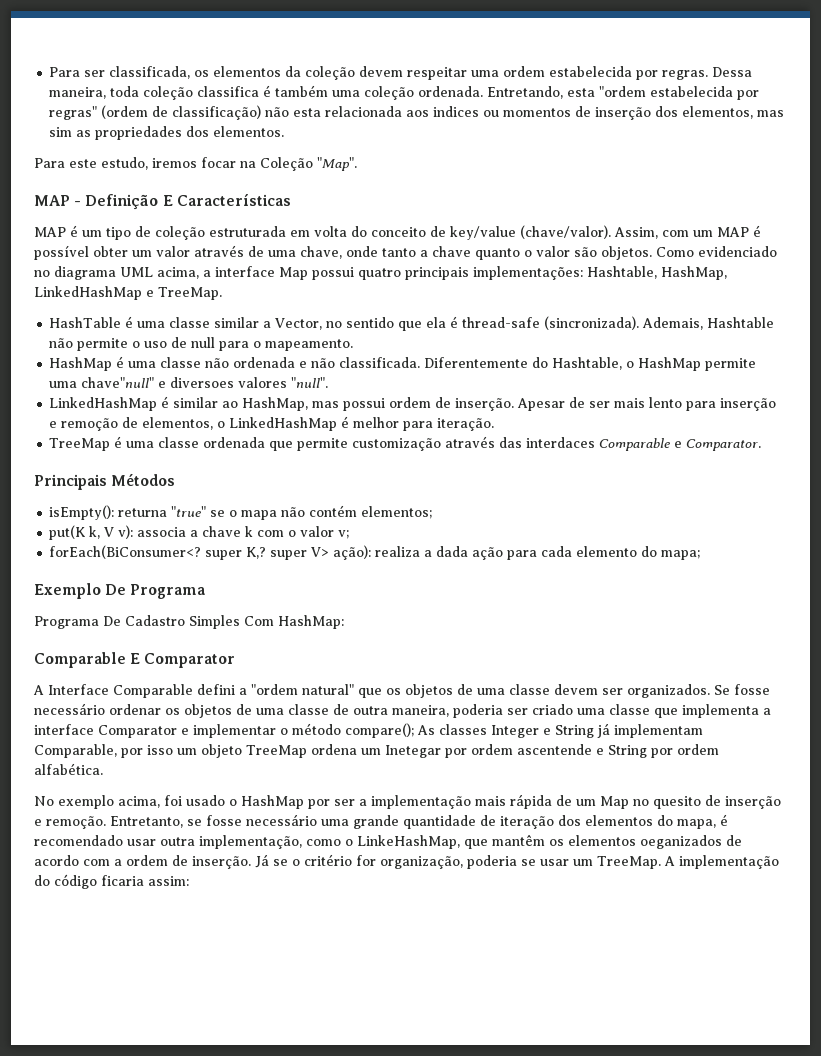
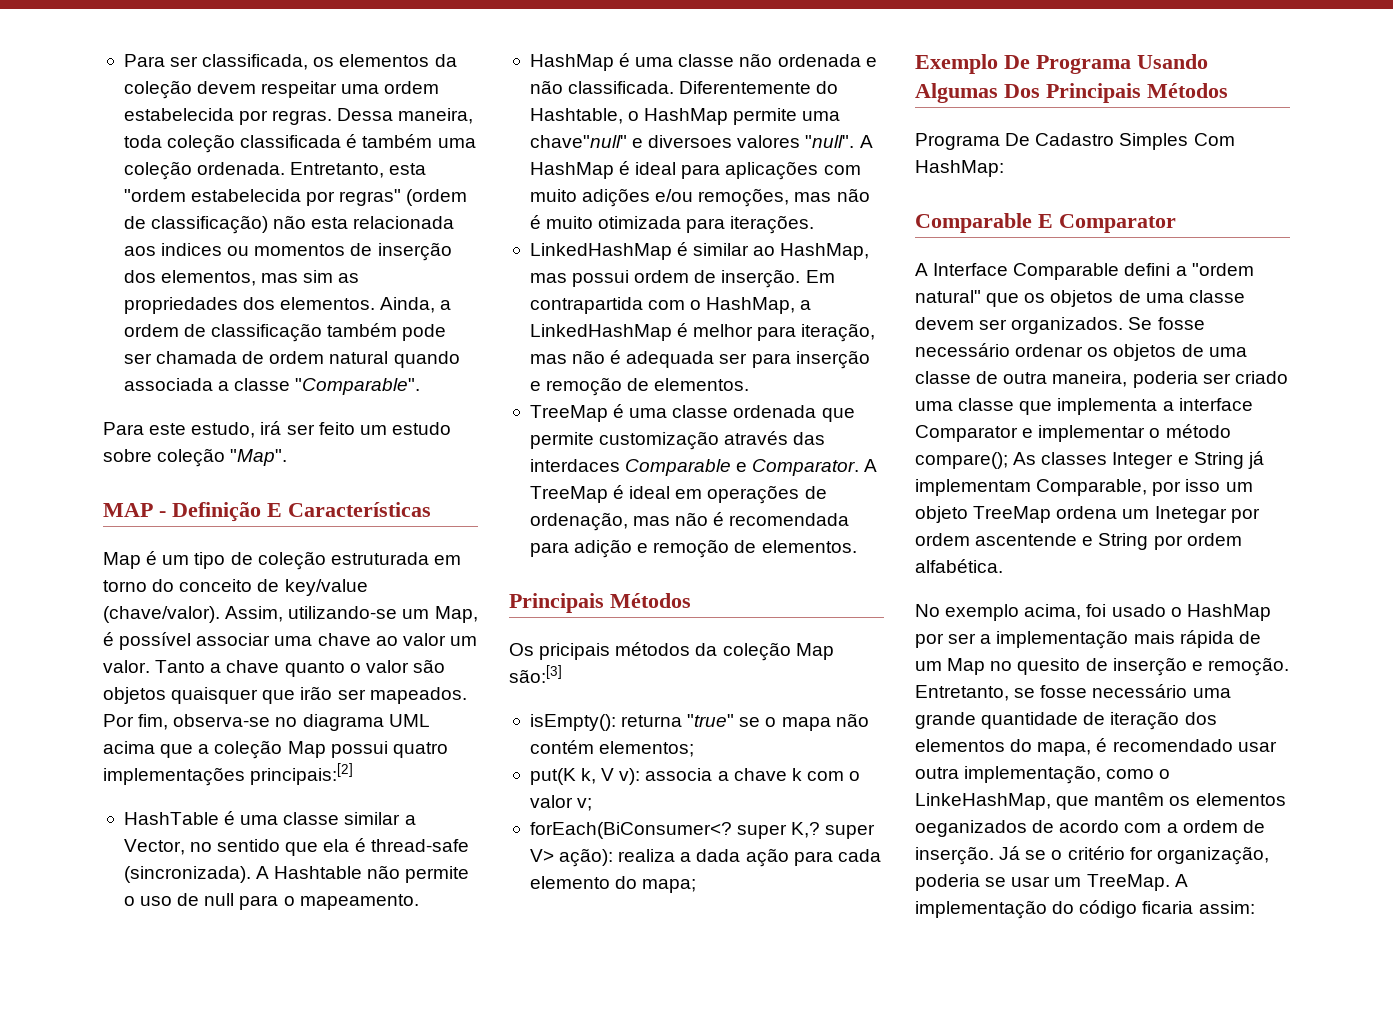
- Dessa maneira, toda coleção classifica é também uma coleção ordenada.
+ Dessa maneira, toda coleção classificada é também uma coleção ordenada.
- Entretando, esta "ordem estabelecida por regras" (ordem de classificação) não esta relacionada aos indices ou momentos de inserção dos elementos, mas sim as propriedades dos elementos.
- Para este estudo, iremos focar na Coleção "Map".
+ Entretanto, esta "ordem estabelecida por regras" (ordem de classificação) não esta relacionada aos indices ou momentos de inserção dos elementos, mas sim as propriedades dos elementos. Ainda, a ordem de classificação também pode ser chamada de ordem natural quando associada a classe "Comparable".
+ Para este estudo, irá ser feito um estudo sobre coleção "Map".
- MAP é um tipo de coleção estruturada em volta do conceito de key/value (chave/valor).
+ Map é um tipo de coleção estruturada em torno do conceito de key/value (chave/valor).
- Assim, com um MAP é possível obter um valor através de uma chave, onde tanto a chave quanto o valor são objetos. Como evidenciado no diagrama UML acima, a interface Map possui quatro principais implementações: Hashtable, HashMap, LinkedHashMap e TreeMap.
+ Assim, utilizando-se um Map, é possível associar uma chave ao valor um valor. Tanto a chave quanto o valor são objetos quaisquer que irão ser mapeados. Por fim, observa-se no diagrama UML acima que a coleção Map possui quatro implementações principais:[2]
- Ademais, Hashtable não permite o uso de null para o mapeamento.
+ A Hashtable não permite o uso de null para o mapeamento.
+ A HashMap é ideal para aplicações com muito adições e/ou remoções, mas não é muito otimizada para iterações.
- Apesar de ser mais lento para inserção e remoção de elementos, o LinkedHashMap é melhor para iteração.
+ Em contrapartida com o HashMap, a LinkedHashMap é melhor para iteração, mas não é adequada ser para inserção e remoção de elementos.
- TreeMap é uma classe ordenada que permite customização através das interdaces Comparable e Comparator.
+ TreeMap é uma classe ordenada que permite customização através das interdaces Comparable e Comparator. A TreeMap é ideal em operações de ordenação, mas não é recomendada para adição e remoção de elementos.
  Principais Métodos
+ Os pricipais métodos da coleção Map são:[3]
- Exemplo De Programa
+ Exemplo De Programa Usando Algumas Dos Principais Métodos

